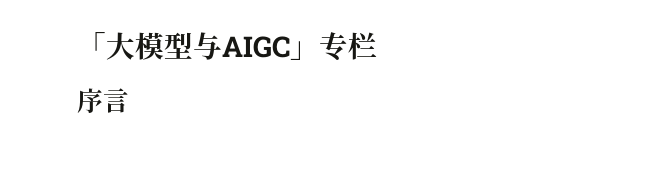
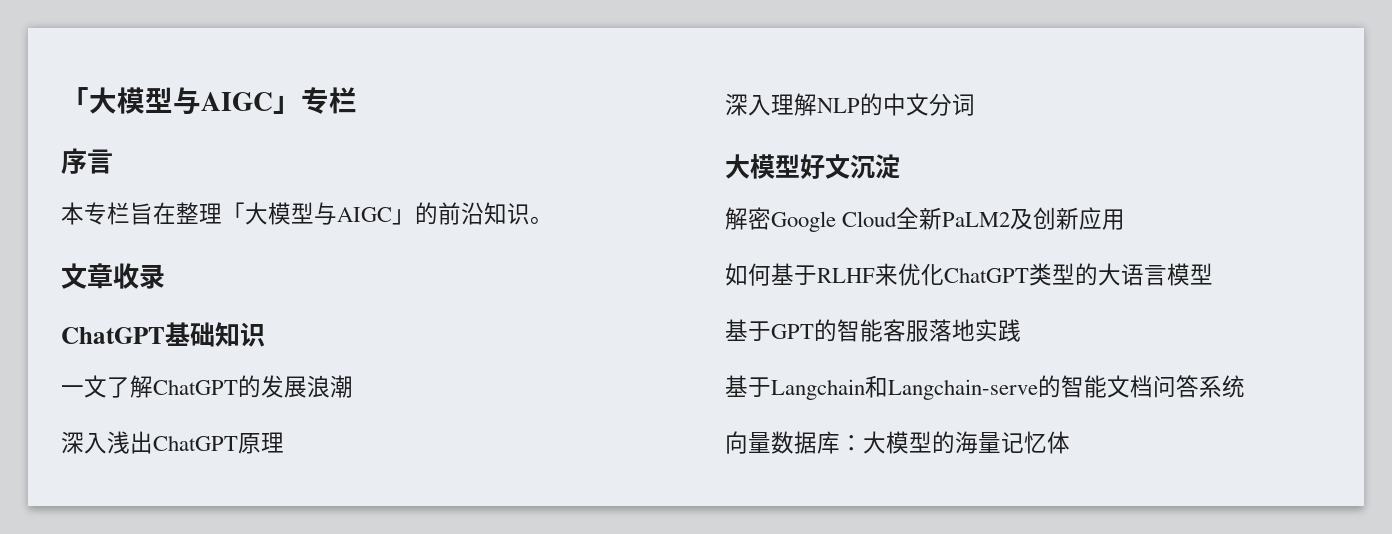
+ 本专栏旨在整理「大模型与AIGC」的前沿知识。
+ 文章收录
+ ChatGPT基础知识
+ 一文了解ChatGPT的发展浪潮
+ 深入浅出ChatGPT原理
+ 深入理解NLP的中文分词
+ 大模型好文沉淀
+ 解密Google Cloud全新PaLM2及创新应用
+ 如何基于RLHF来优化ChatGPT类型的大语言模型
+ 基于GPT的智能客服落地实践
+ 基于Langchain和Langchain-serve的智能文档问答系统
+ 向量数据库：大模型的海量记忆体

